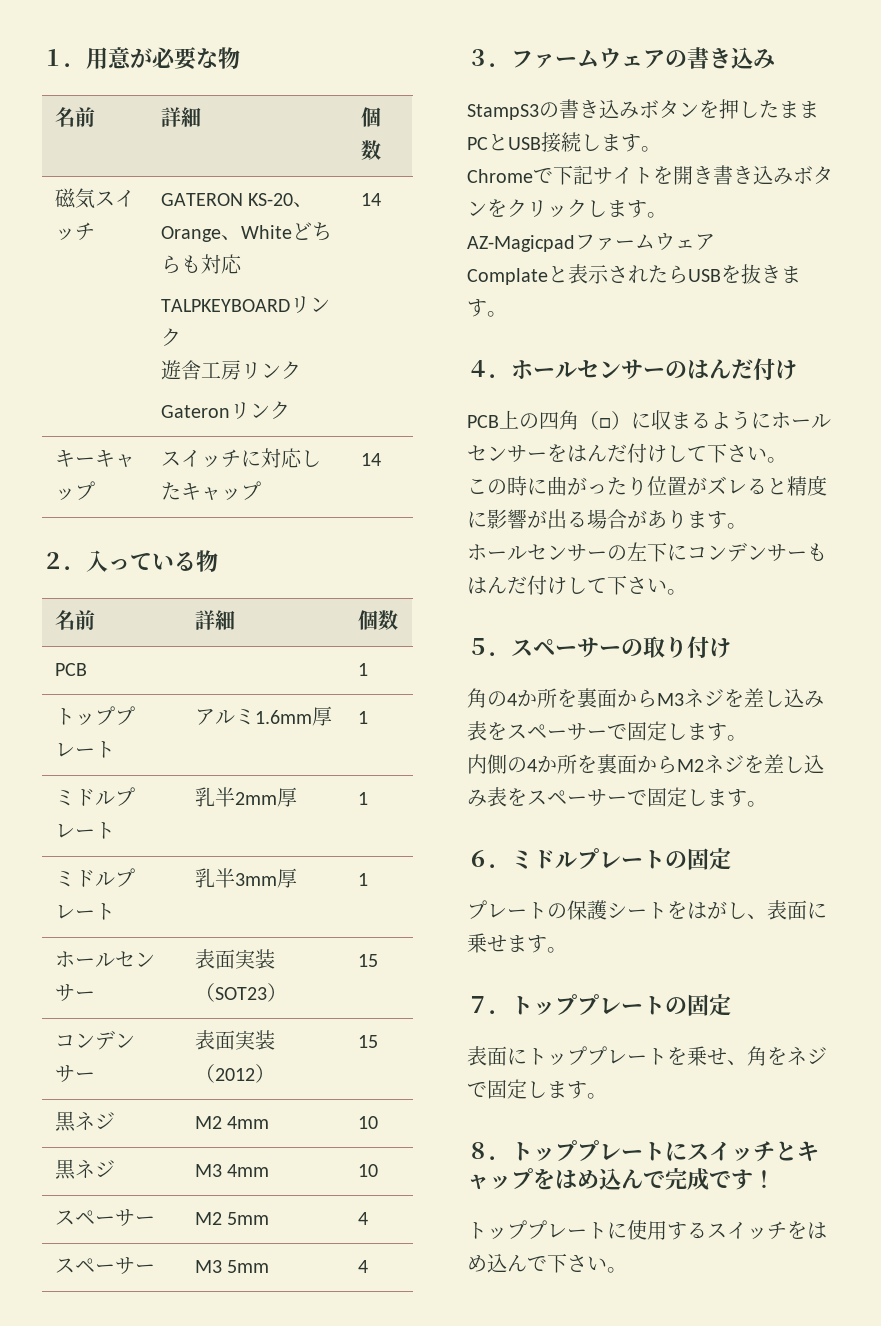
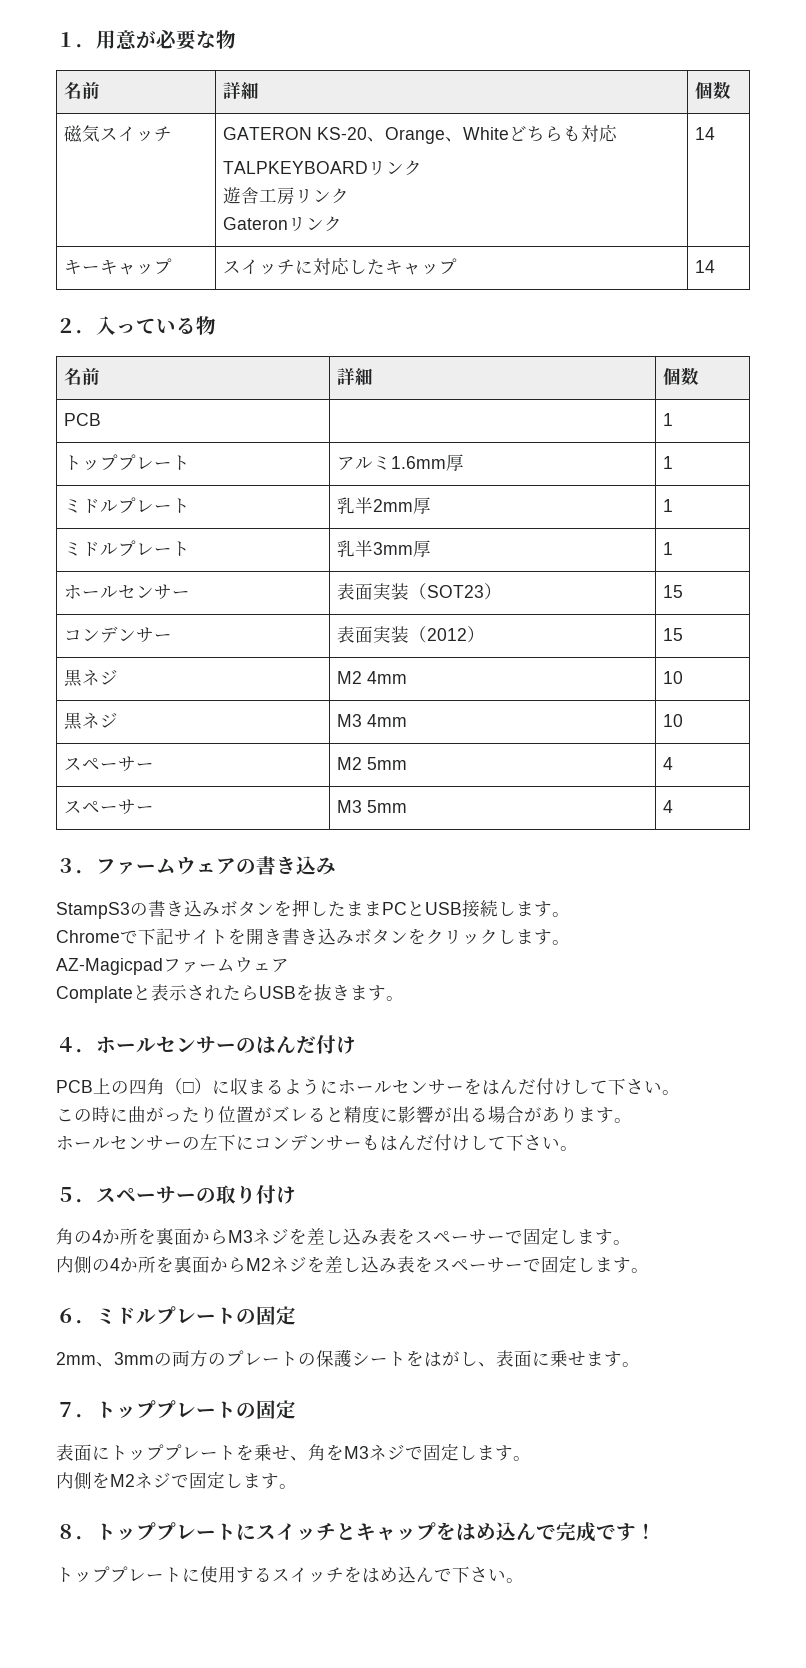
- プレートの保護シートをはがし、表面に乗せます。
+ 2mm、3mmの両方のプレートの保護シートをはがし、表面に乗せます。
- 表面にトッププレートを乗せ、角をネジで固定します。
+ 表面にトッププレートを乗せ、角をM3ネジで固定します。
+ 内側をM2ネジで固定します。

